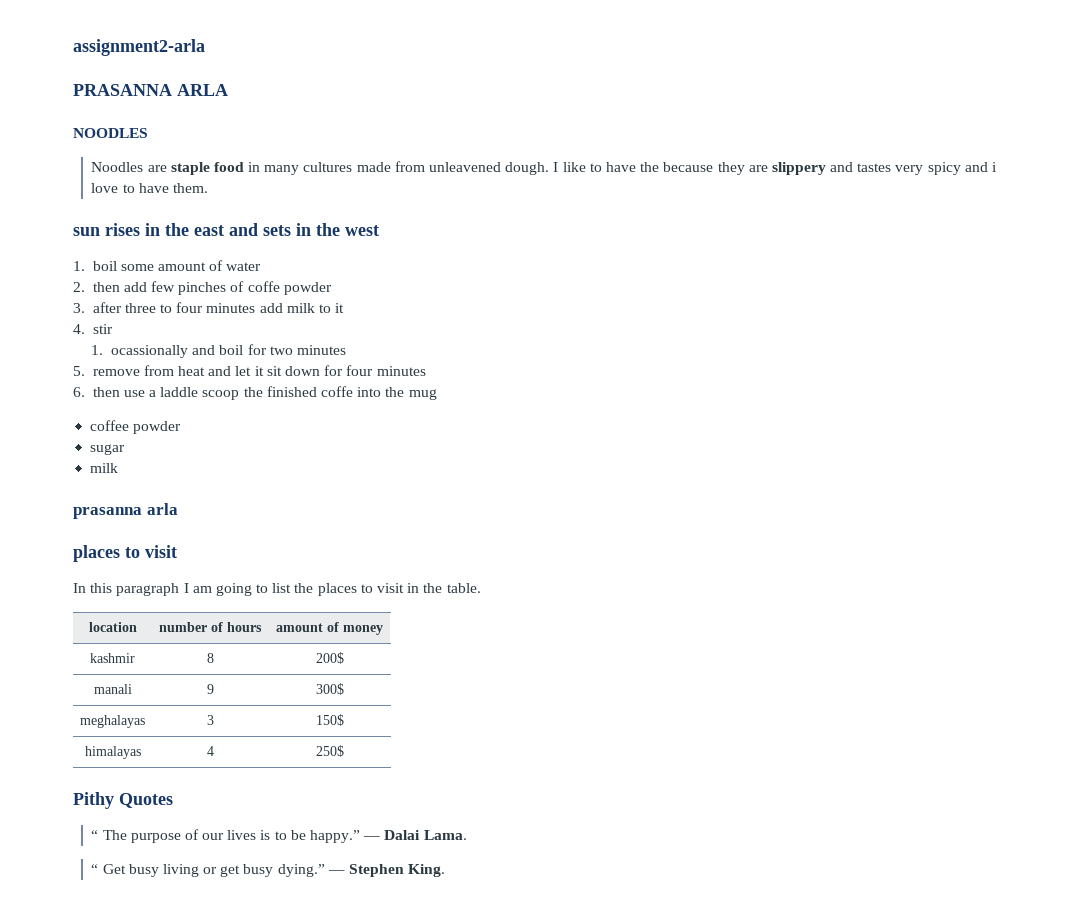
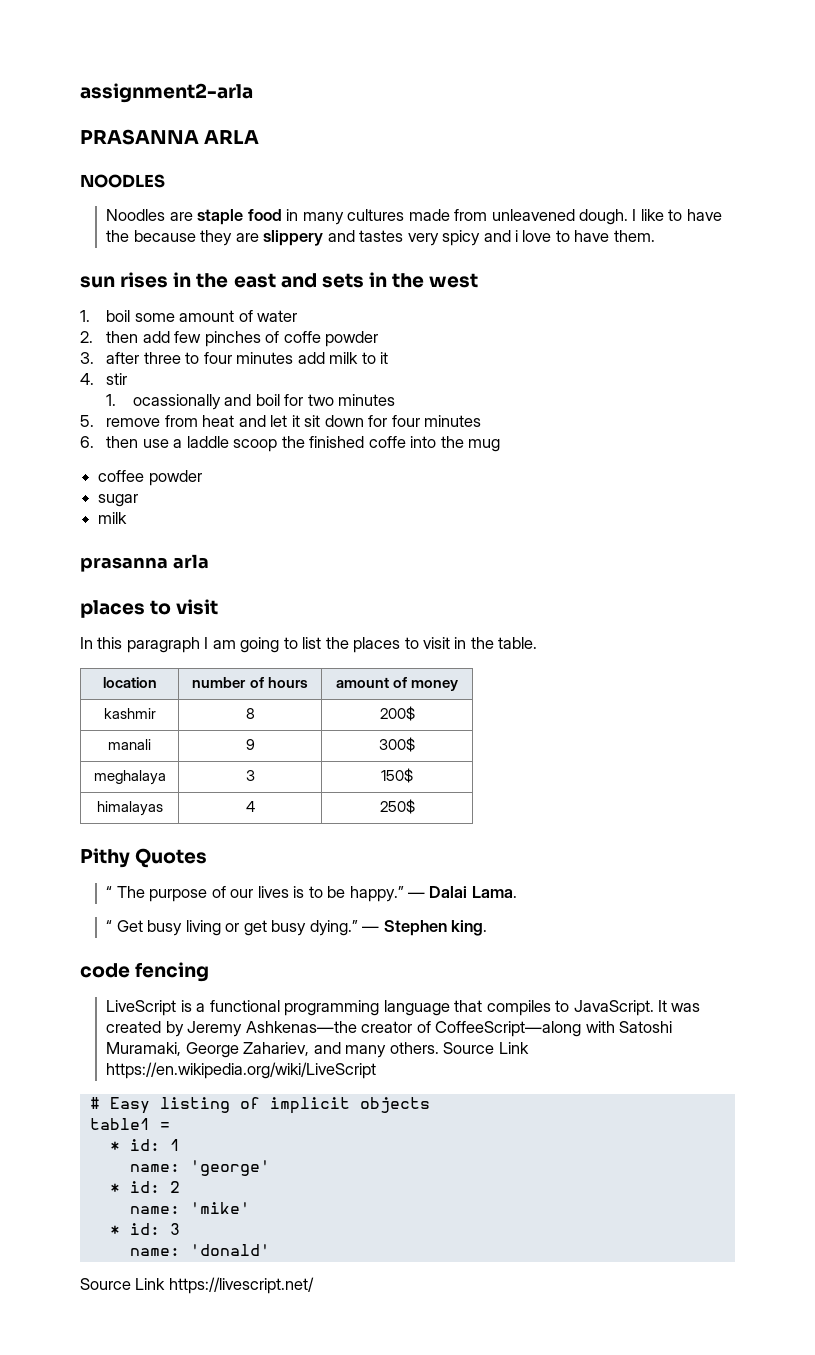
- meghalayas | 3 | 150$
+ meghalaya | 3 | 150$
- — Stephen King.
+ — Stephen king.
+ code fencing
+ LiveScript is a functional programming language that compiles to JavaScript. It was created by Jeremy Ashkenas—the creator of CoffeeScript—along with Satoshi Muramaki, George Zahariev, and many others. Source Link https://en.wikipedia.org/wiki/LiveScript
+ # Easy listing of implicit objects
+ table1 =
+ * id: 1
+ name: 'george'
+ * id: 2
+ name: 'mike'
+ * id: 3
+ name: 'donald'
+ Source Link https://livescript.net/

